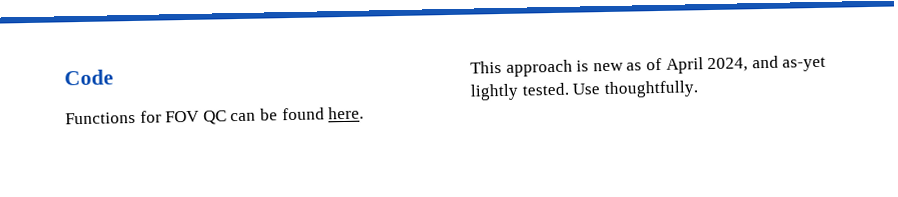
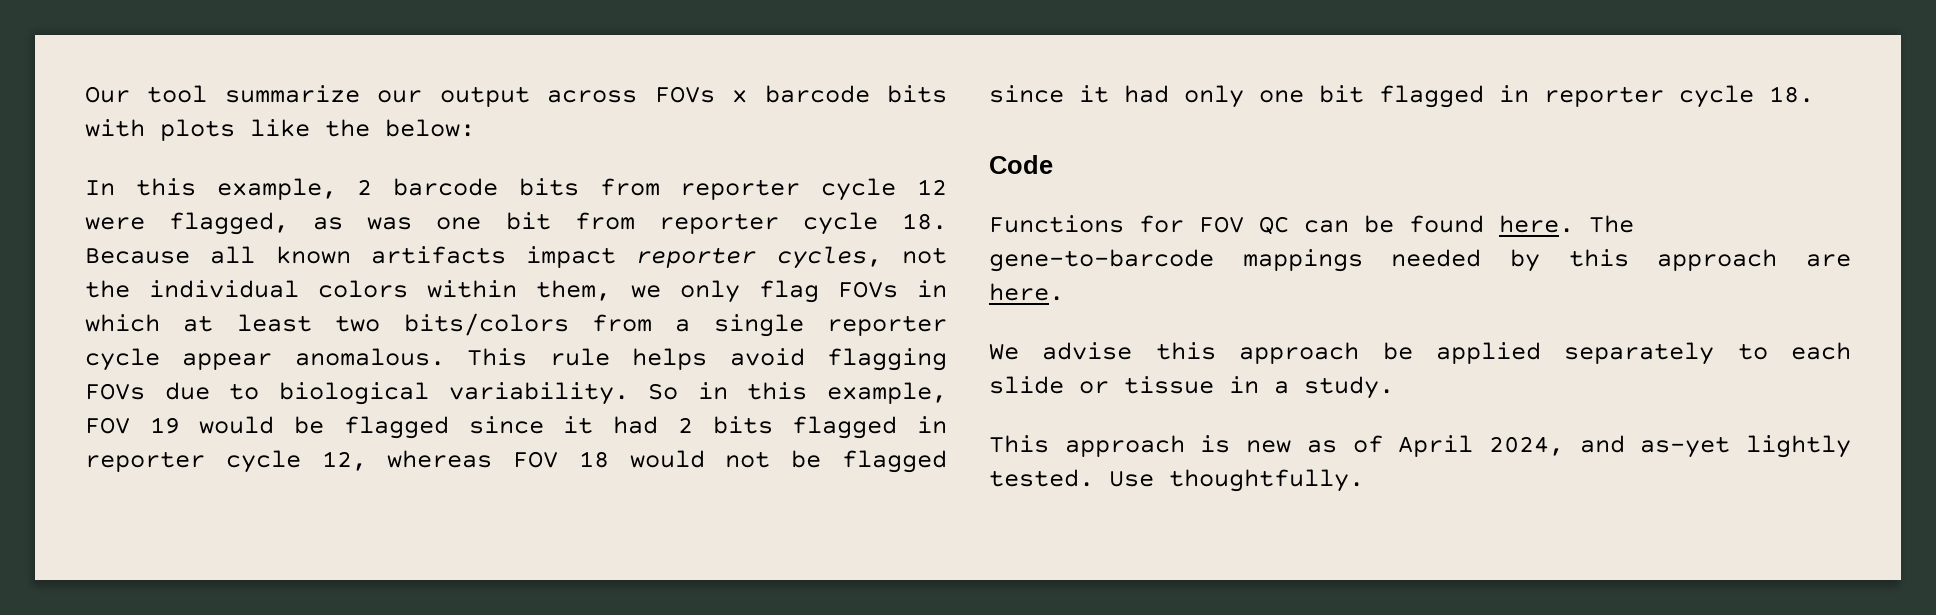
+ Our tool summarize our output across FOVs x barcode bits with plots like the below:
+ In this example, 2 barcode bits from reporter cycle 12 were flagged, as was one bit from reporter cycle 18. Because all known artifacts impact reporter cycles, not the individual colors within them, we only flag FOVs in which at least two bits/colors from a single reporter cycle appear anomalous. This rule helps avoid flagging FOVs due to biological variability. So in this example, FOV 19 would be flagged since it had 2 bits flagged in reporter cycle 12, whereas FOV 18 would not be flagged since it had only one bit flagged in reporter cycle 18.
+ The gene-to-barcode mappings needed by this approach are here.
+ We advise this approach be applied separately to each slide or tissue in a study.

